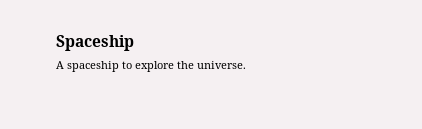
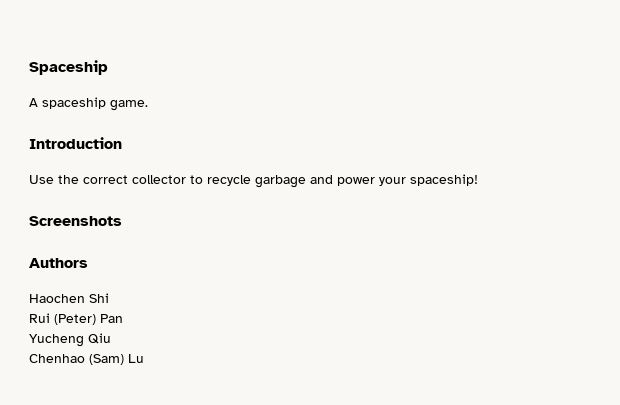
- A spaceship to explore the universe.
+ A spaceship game.
+ Introduction
+ Use the correct collector to recycle garbage and power your spaceship!
+ Screenshots
+ Authors
+ Haochen Shi
+ Rui (Peter) Pan
+ Yucheng Qiu
+ Chenhao (Sam) Lu

